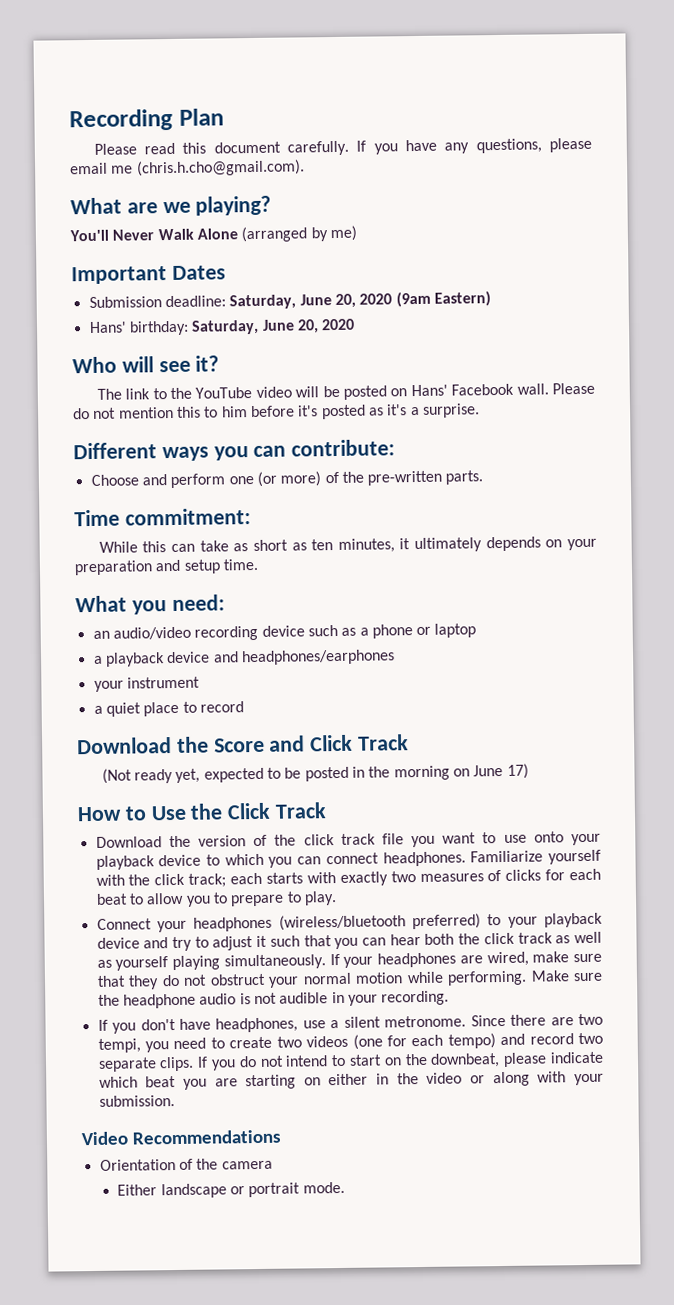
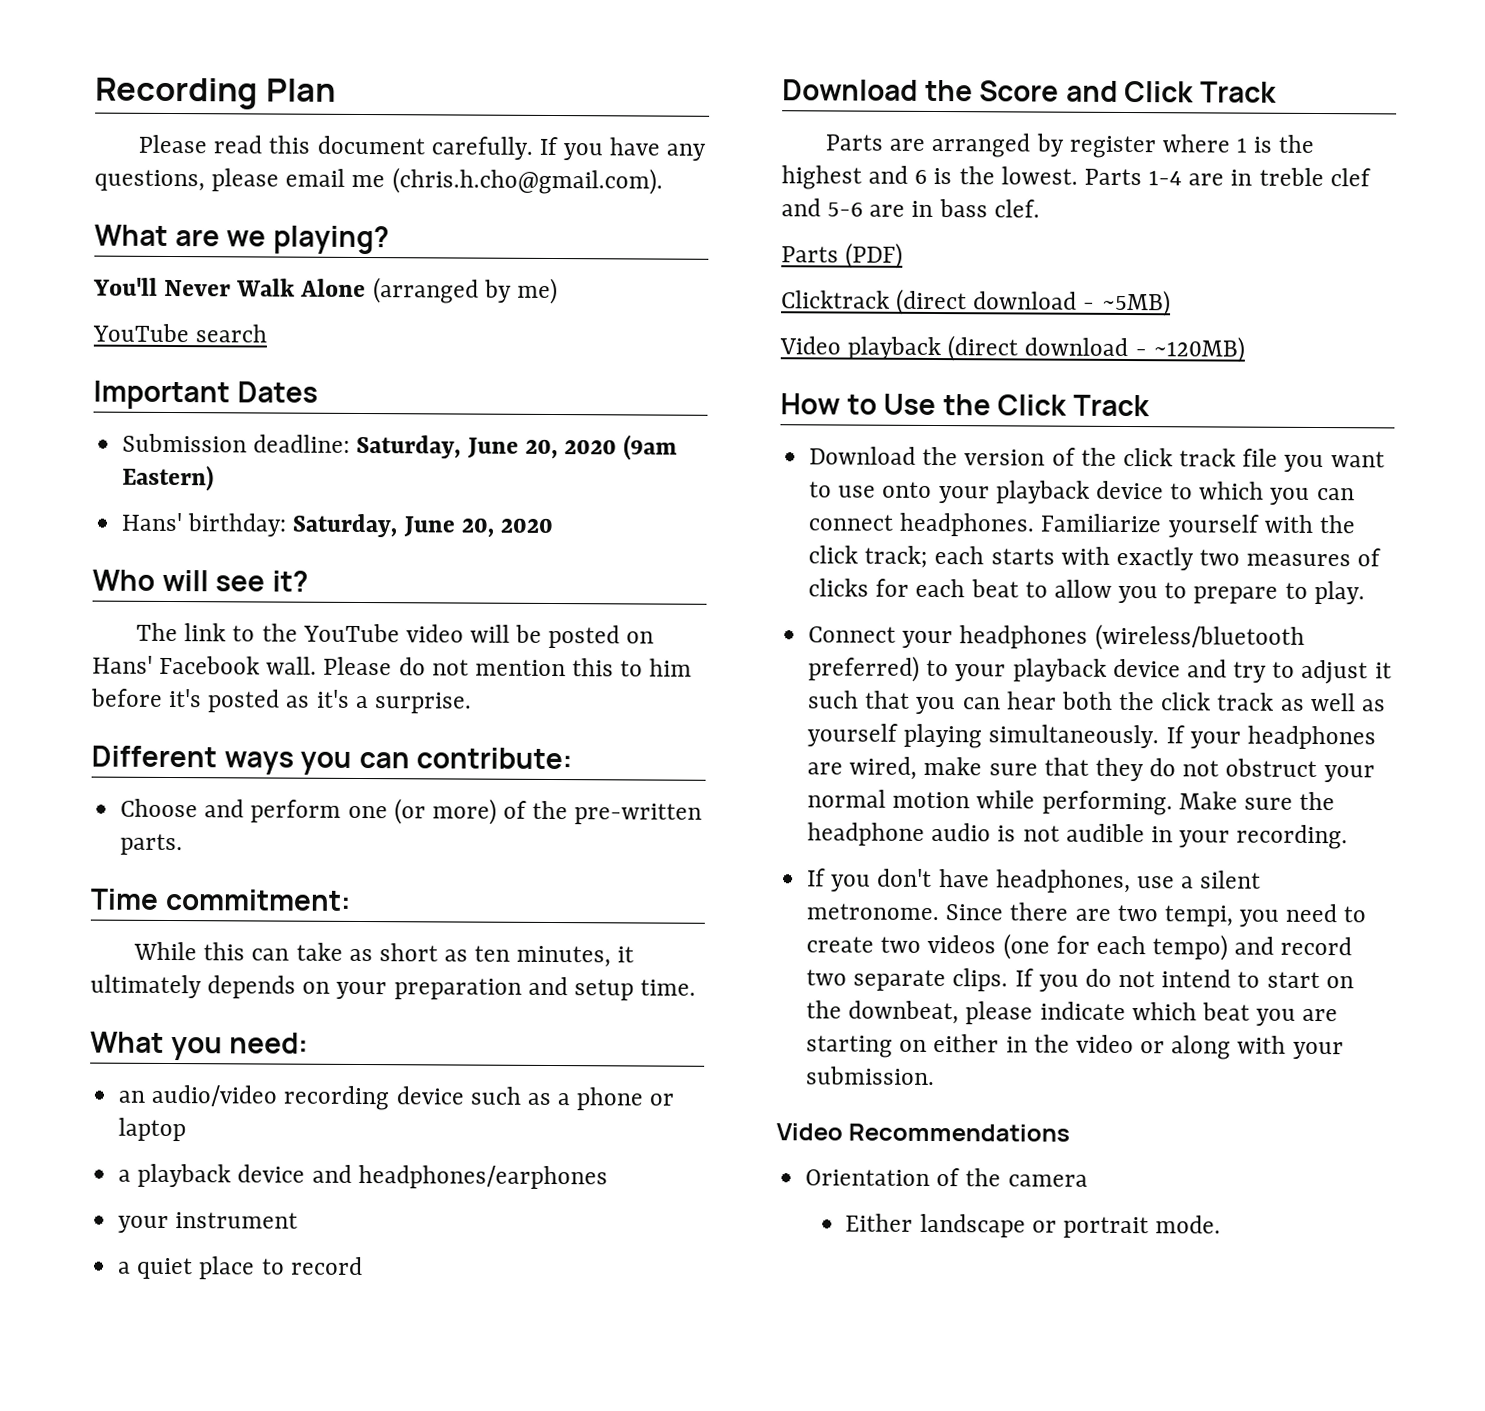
+ YouTube search
- (Not ready yet, expected to be posted in the morning on June 17)
+ Parts are arranged by register where 1 is the highest and 6 is the lowest. Parts 1-4 are in treble clef and 5-6 are in bass clef.
+ Parts (PDF)
+ Clicktrack (direct download - ~5MB)
+ Video playback (direct download - ~120MB)

